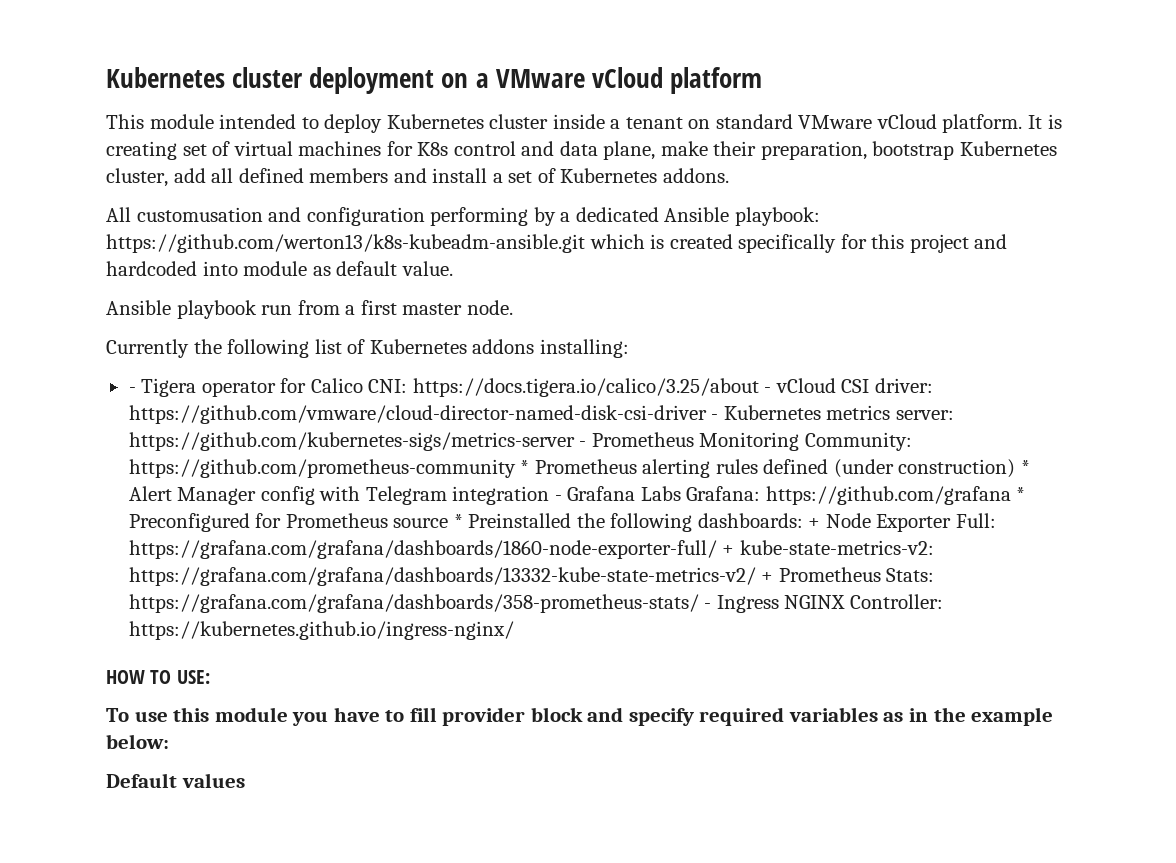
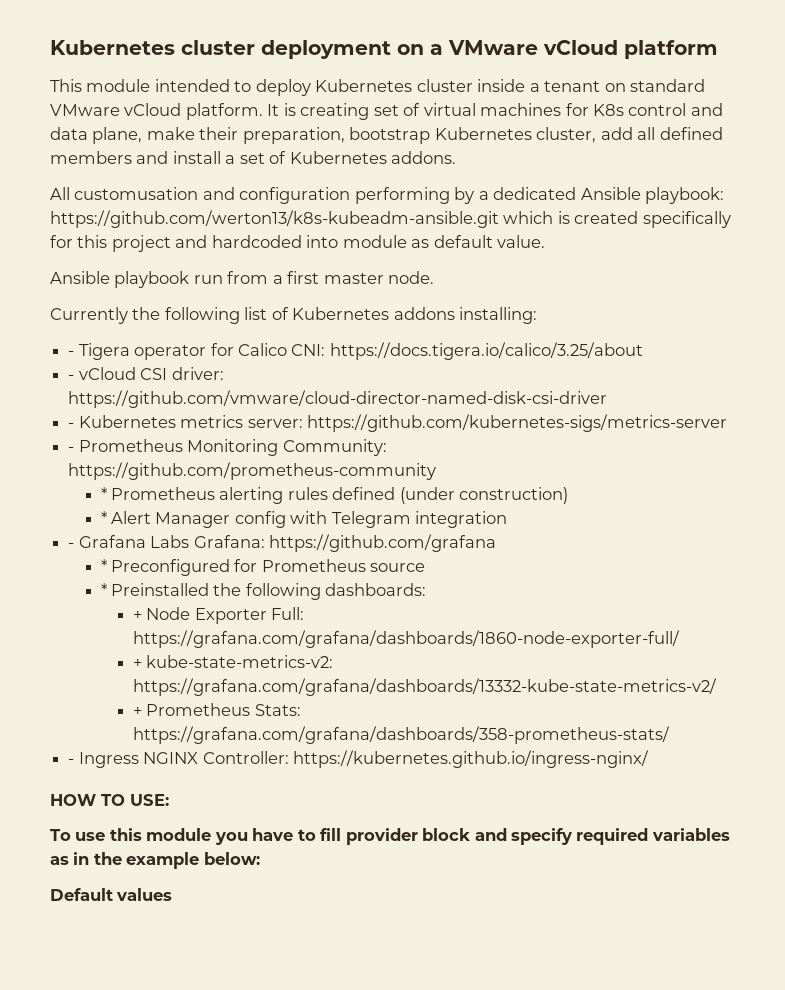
- https://docs.tigera.io/calico/3.25/about - vCloud CSI driver:
+ https://docs.tigera.io/calico/3.25/about
+ - vCloud CSI driver:
- https://github.com/vmware/cloud-director-named-disk-csi-driver - Kubernetes metrics server:
+ https://github.com/vmware/cloud-director-named-disk-csi-driver
+ - Kubernetes metrics server:
- https://github.com/kubernetes-sigs/metrics-server - Prometheus Monitoring Community:
+ https://github.com/kubernetes-sigs/metrics-server
+ - Prometheus Monitoring Community:
- https://github.com/prometheus-community * Prometheus alerting rules defined (under construction) * Alert Manager config with Telegram integration - Grafana Labs Grafana:
+ https://github.com/prometheus-community
+ * Prometheus alerting rules defined (under construction)
+ * Alert Manager config with Telegram integration
+ - Grafana Labs Grafana:
- https://github.com/grafana * Preconfigured for Prometheus source * Preinstalled the following dashboards: + Node Exporter Full:
+ https://github.com/grafana
+ * Preconfigured for Prometheus source
+ * Preinstalled the following dashboards:
+ + Node Exporter Full:
- https://grafana.com/grafana/dashboards/1860-node-exporter-full/ + kube-state-metrics-v2:
+ https://grafana.com/grafana/dashboards/1860-node-exporter-full/
+ + kube-state-metrics-v2:
- https://grafana.com/grafana/dashboards/13332-kube-state-metrics-v2/ + Prometheus Stats:
+ https://grafana.com/grafana/dashboards/13332-kube-state-metrics-v2/
+ + Prometheus Stats:
- https://grafana.com/grafana/dashboards/358-prometheus-stats/ - Ingress NGINX Controller:
+ https://grafana.com/grafana/dashboards/358-prometheus-stats/
+ - Ingress NGINX Controller:

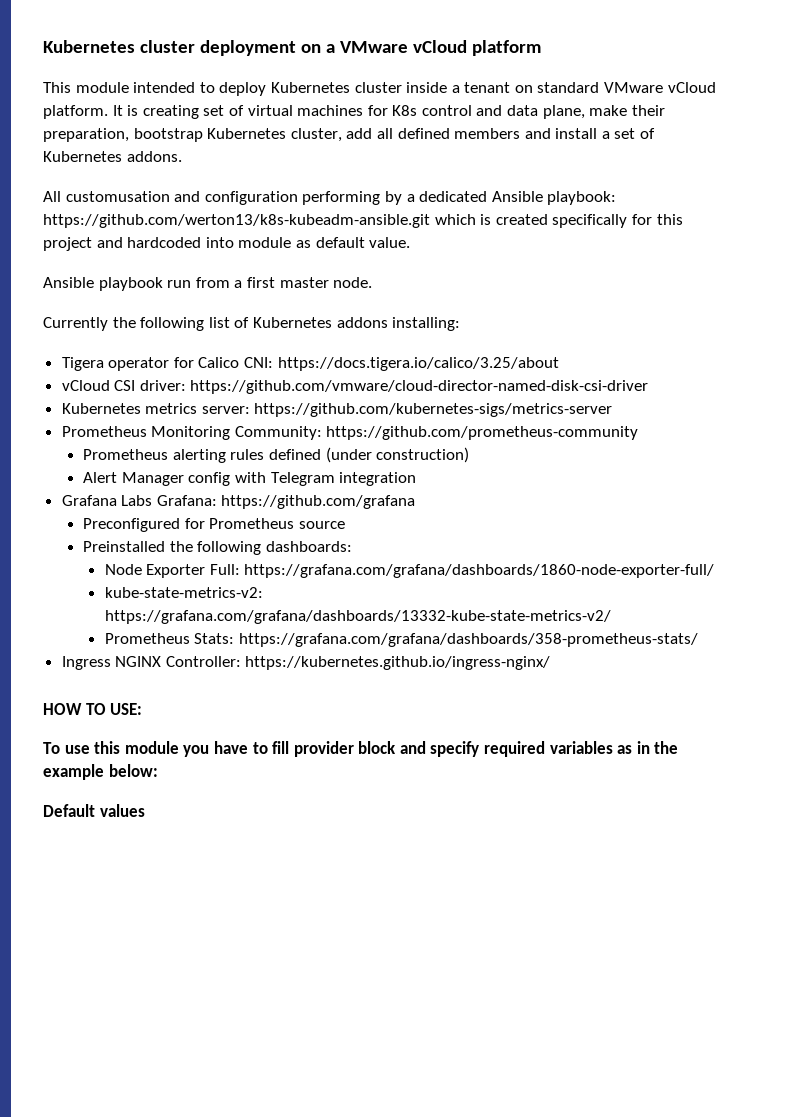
- - Tigera operator for Calico CNI: https://docs.tigera.io/calico/3.25/about
+ Tigera operator for Calico CNI: https://docs.tigera.io/calico/3.25/about
- - vCloud CSI driver: https://github.com/vmware/cloud-director-named-disk-csi-driver
+ vCloud CSI driver: https://github.com/vmware/cloud-director-named-disk-csi-driver
- - Kubernetes metrics server: https://github.com/kubernetes-sigs/metrics-server
+ Kubernetes metrics server: https://github.com/kubernetes-sigs/metrics-server
- - Prometheus Monitoring Community: https://github.com/prometheus-community
+ Prometheus Monitoring Community: https://github.com/prometheus-community
- * Prometheus alerting rules defined (under construction)
+ Prometheus alerting rules defined (under construction)
- * Alert Manager config with Telegram integration
+ Alert Manager config with Telegram integration
- - Grafana Labs Grafana: https://github.com/grafana
+ Grafana Labs Grafana: https://github.com/grafana
- * Preconfigured for Prometheus source
+ Preconfigured for Prometheus source
- * Preinstalled the following dashboards:
+ Preinstalled the following dashboards:
- + Node Exporter Full: https://grafana.com/grafana/dashboards/1860-node-exporter-full/
+ Node Exporter Full: https://grafana.com/grafana/dashboards/1860-node-exporter-full/
- + kube-state-metrics-v2: https://grafana.com/grafana/dashboards/13332-kube-state-metrics-v2/
+ kube-state-metrics-v2: https://grafana.com/grafana/dashboards/13332-kube-state-metrics-v2/
- + Prometheus Stats: https://grafana.com/grafana/dashboards/358-prometheus-stats/
+ Prometheus Stats: https://grafana.com/grafana/dashboards/358-prometheus-stats/
- - Ingress NGINX Controller: https://kubernetes.github.io/ingress-nginx/
+ Ingress NGINX Controller: https://kubernetes.github.io/ingress-nginx/

